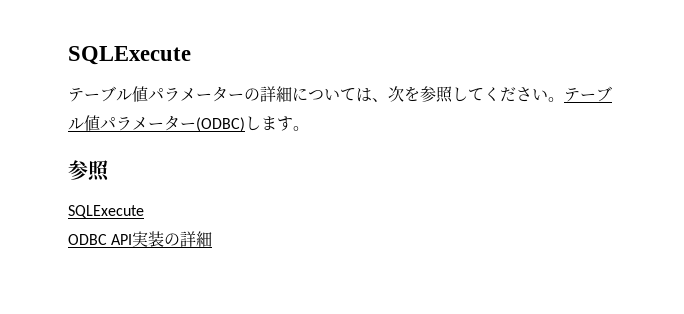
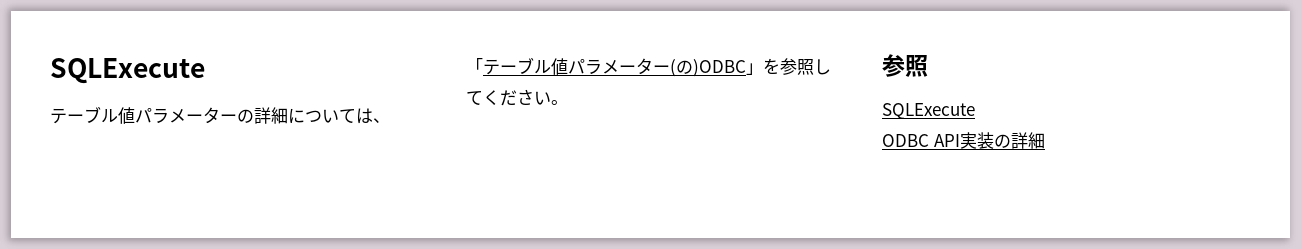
- テーブル値パラメーターの詳細については、次を参照してください。テーブル値パラメーター(ODBC)します。
+ テーブル値パラメーターの詳細については、「テーブル値パラメーター(の)ODBC」を参照してください。

